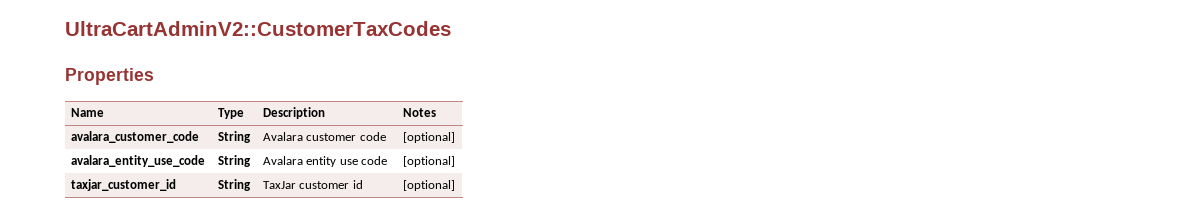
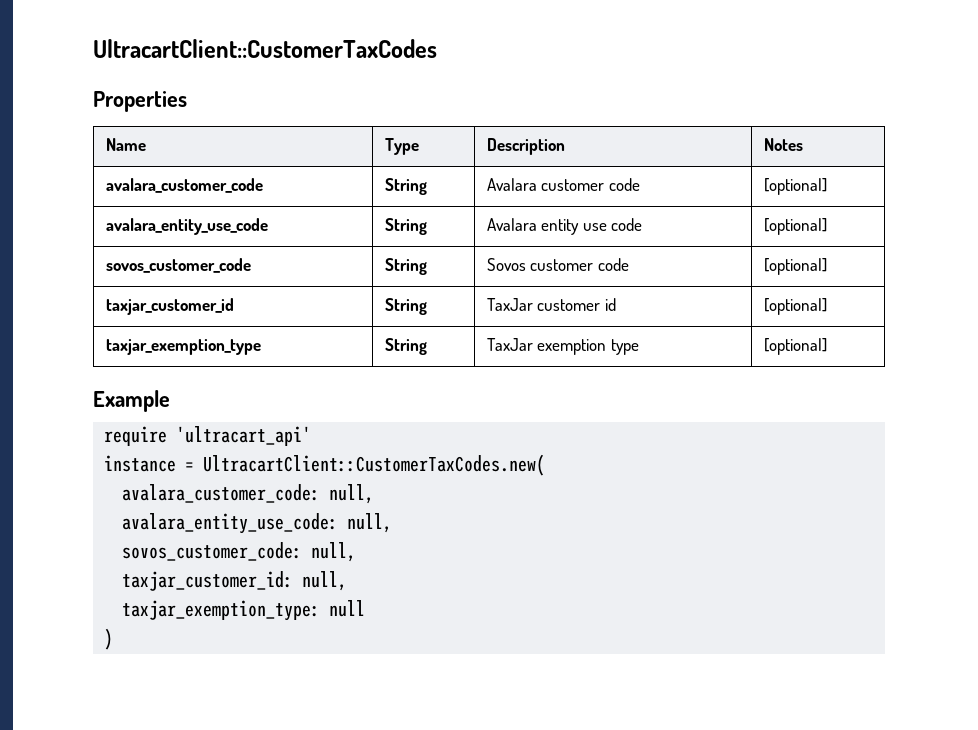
- UltraCartAdminV2::CustomerTaxCodes
+ UltracartClient::CustomerTaxCodes
+ sovos_customer_code | String | Sovos customer code | [optional]
+ taxjar_exemption_type | String | TaxJar exemption type | [optional]
+ Example
+ require 'ultracart_api'
+ instance = UltracartClient::CustomerTaxCodes.new(
+ avalara_customer_code: null,
+ avalara_entity_use_code: null,
+ sovos_customer_code: null,
+ taxjar_customer_id: null,
+ taxjar_exemption_type: null
+ )

